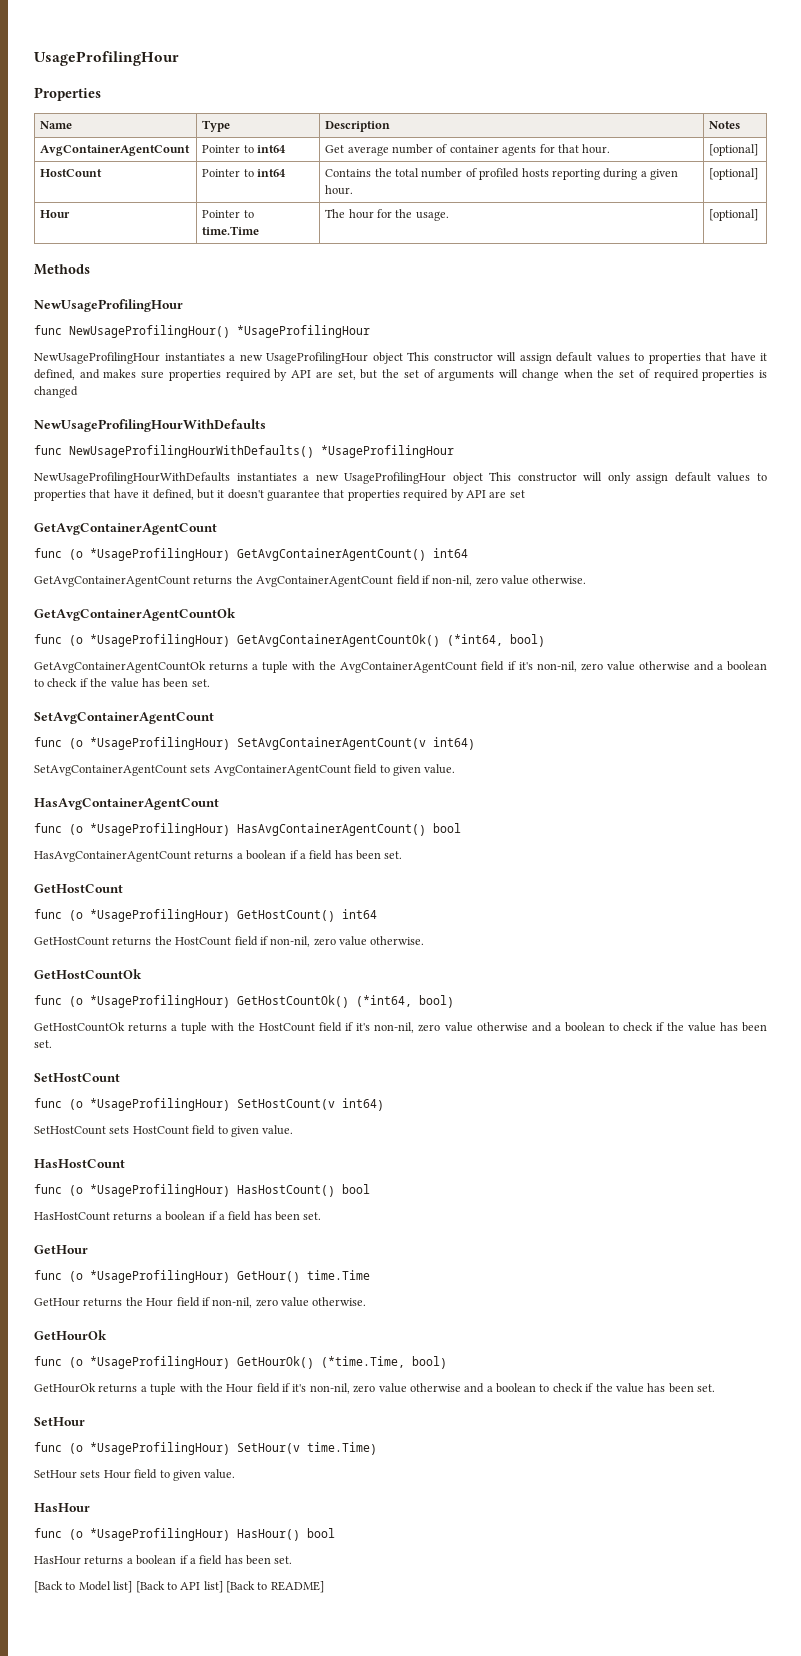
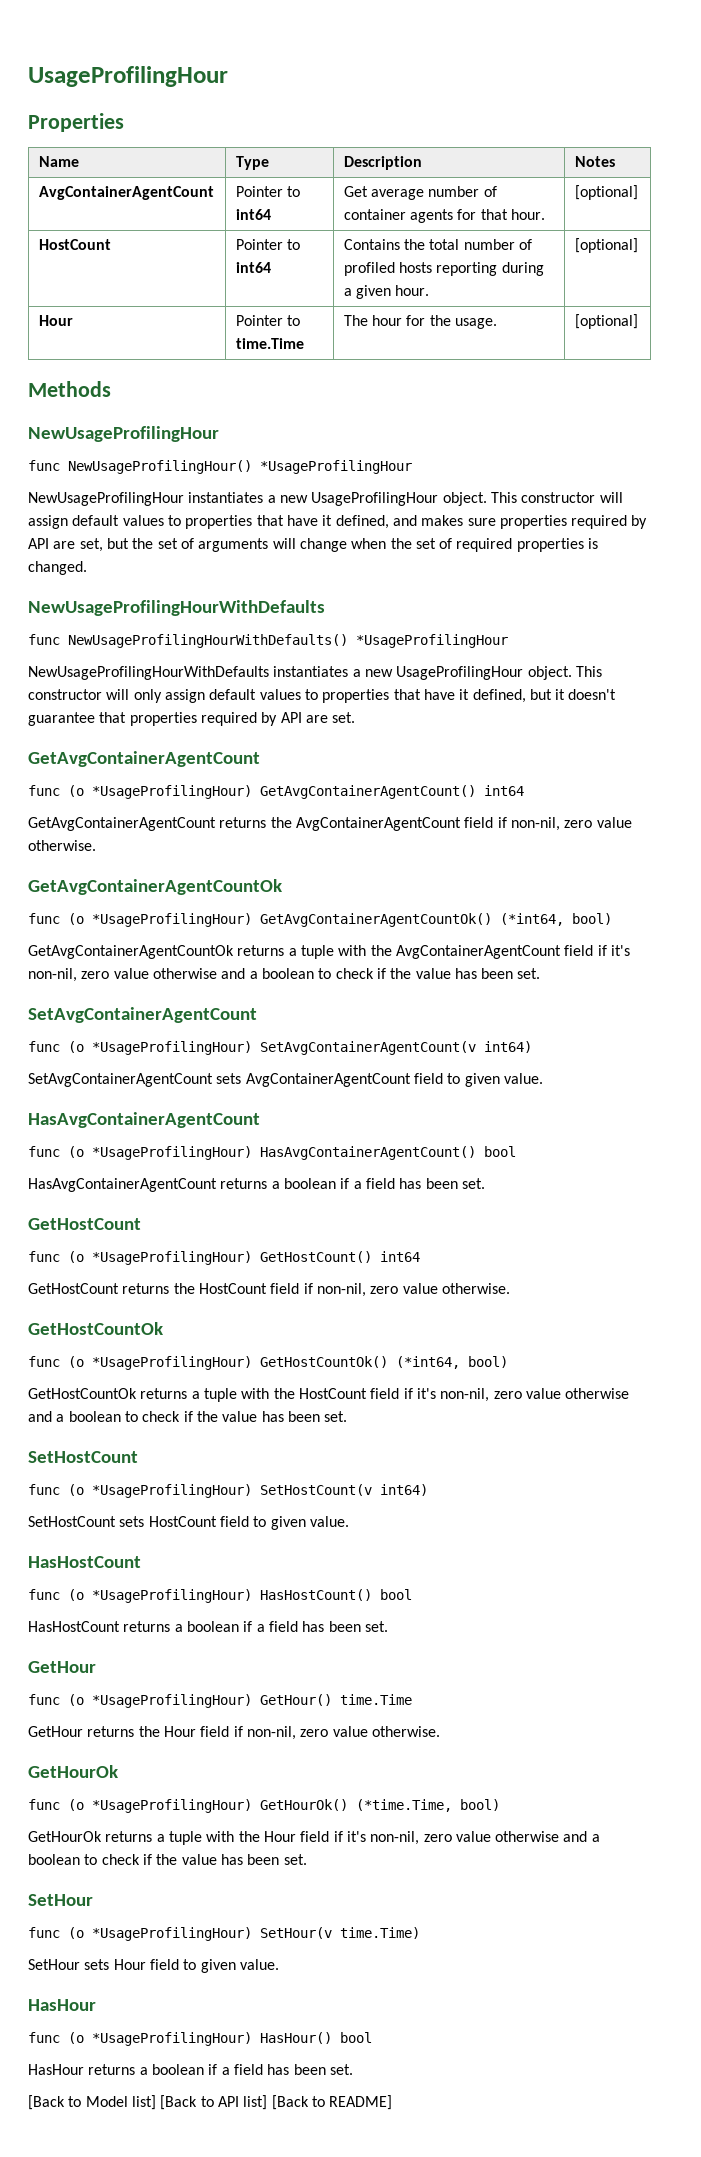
- NewUsageProfilingHour instantiates a new UsageProfilingHour object This constructor will assign default values to properties that have it defined, and makes sure properties required by API are set, but the set of arguments will change when the set of required properties is changed
+ NewUsageProfilingHour instantiates a new UsageProfilingHour object. This constructor will assign default values to properties that have it defined, and makes sure properties required by API are set, but the set of arguments will change when the set of required properties is changed.
- NewUsageProfilingHourWithDefaults instantiates a new UsageProfilingHour object This constructor will only assign default values to properties that have it defined, but it doesn't guarantee that properties required by API are set
+ NewUsageProfilingHourWithDefaults instantiates a new UsageProfilingHour object. This constructor will only assign default values to properties that have it defined, but it doesn't guarantee that properties required by API are set.

